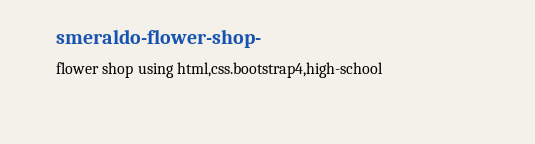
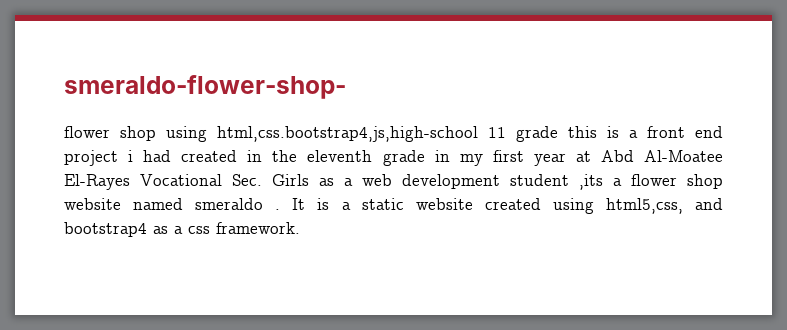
- flower shop using html,css.bootstrap4,high-school
+ flower shop using html,css.bootstrap4,js,high-school 11 grade this is a front end project i had created in the eleventh grade in my first year at Abd Al-Moatee El-Rayes Vocational Sec. Girls as a web development student ,its a flower shop website named smeraldo . It is a static website created using html5,css, and bootstrap4 as a css framework.

